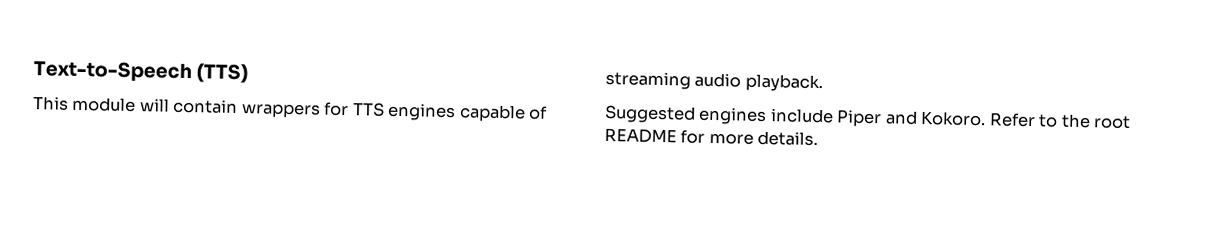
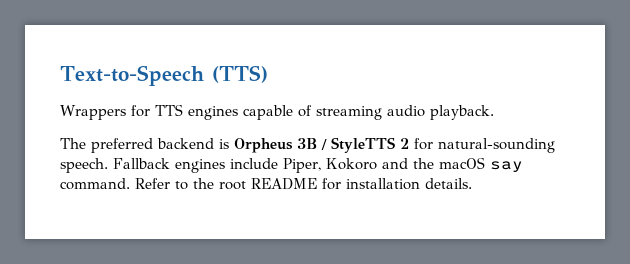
- This module will contain wrappers for TTS engines capable of streaming audio playback.
+ Wrappers for TTS engines capable of streaming audio playback.
- Suggested engines include Piper and Kokoro.
+ The preferred backend is Orpheus 3B / StyleTTS 2 for natural-sounding speech. Fallback engines include Piper, Kokoro and the macOS say command.
- Refer to the root README for more details.
+ Refer to the root README for installation details.

